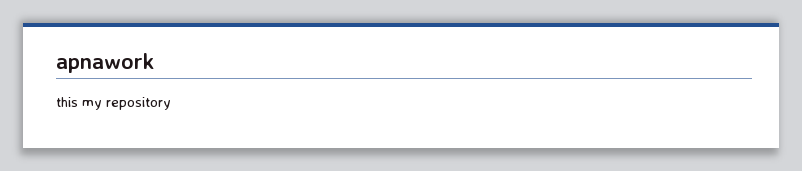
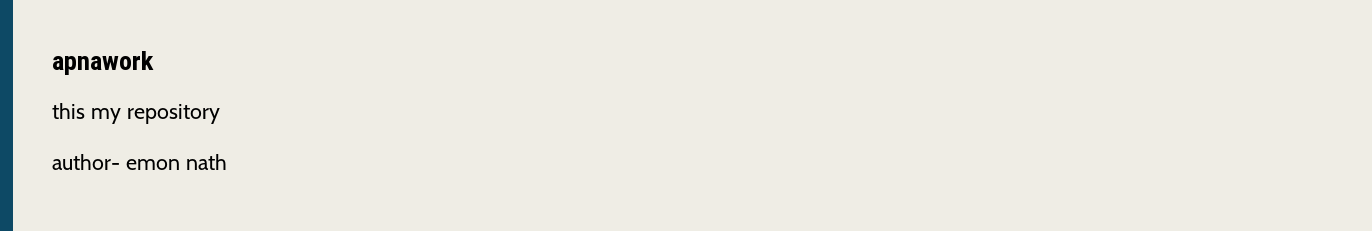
+ author- emon nath

